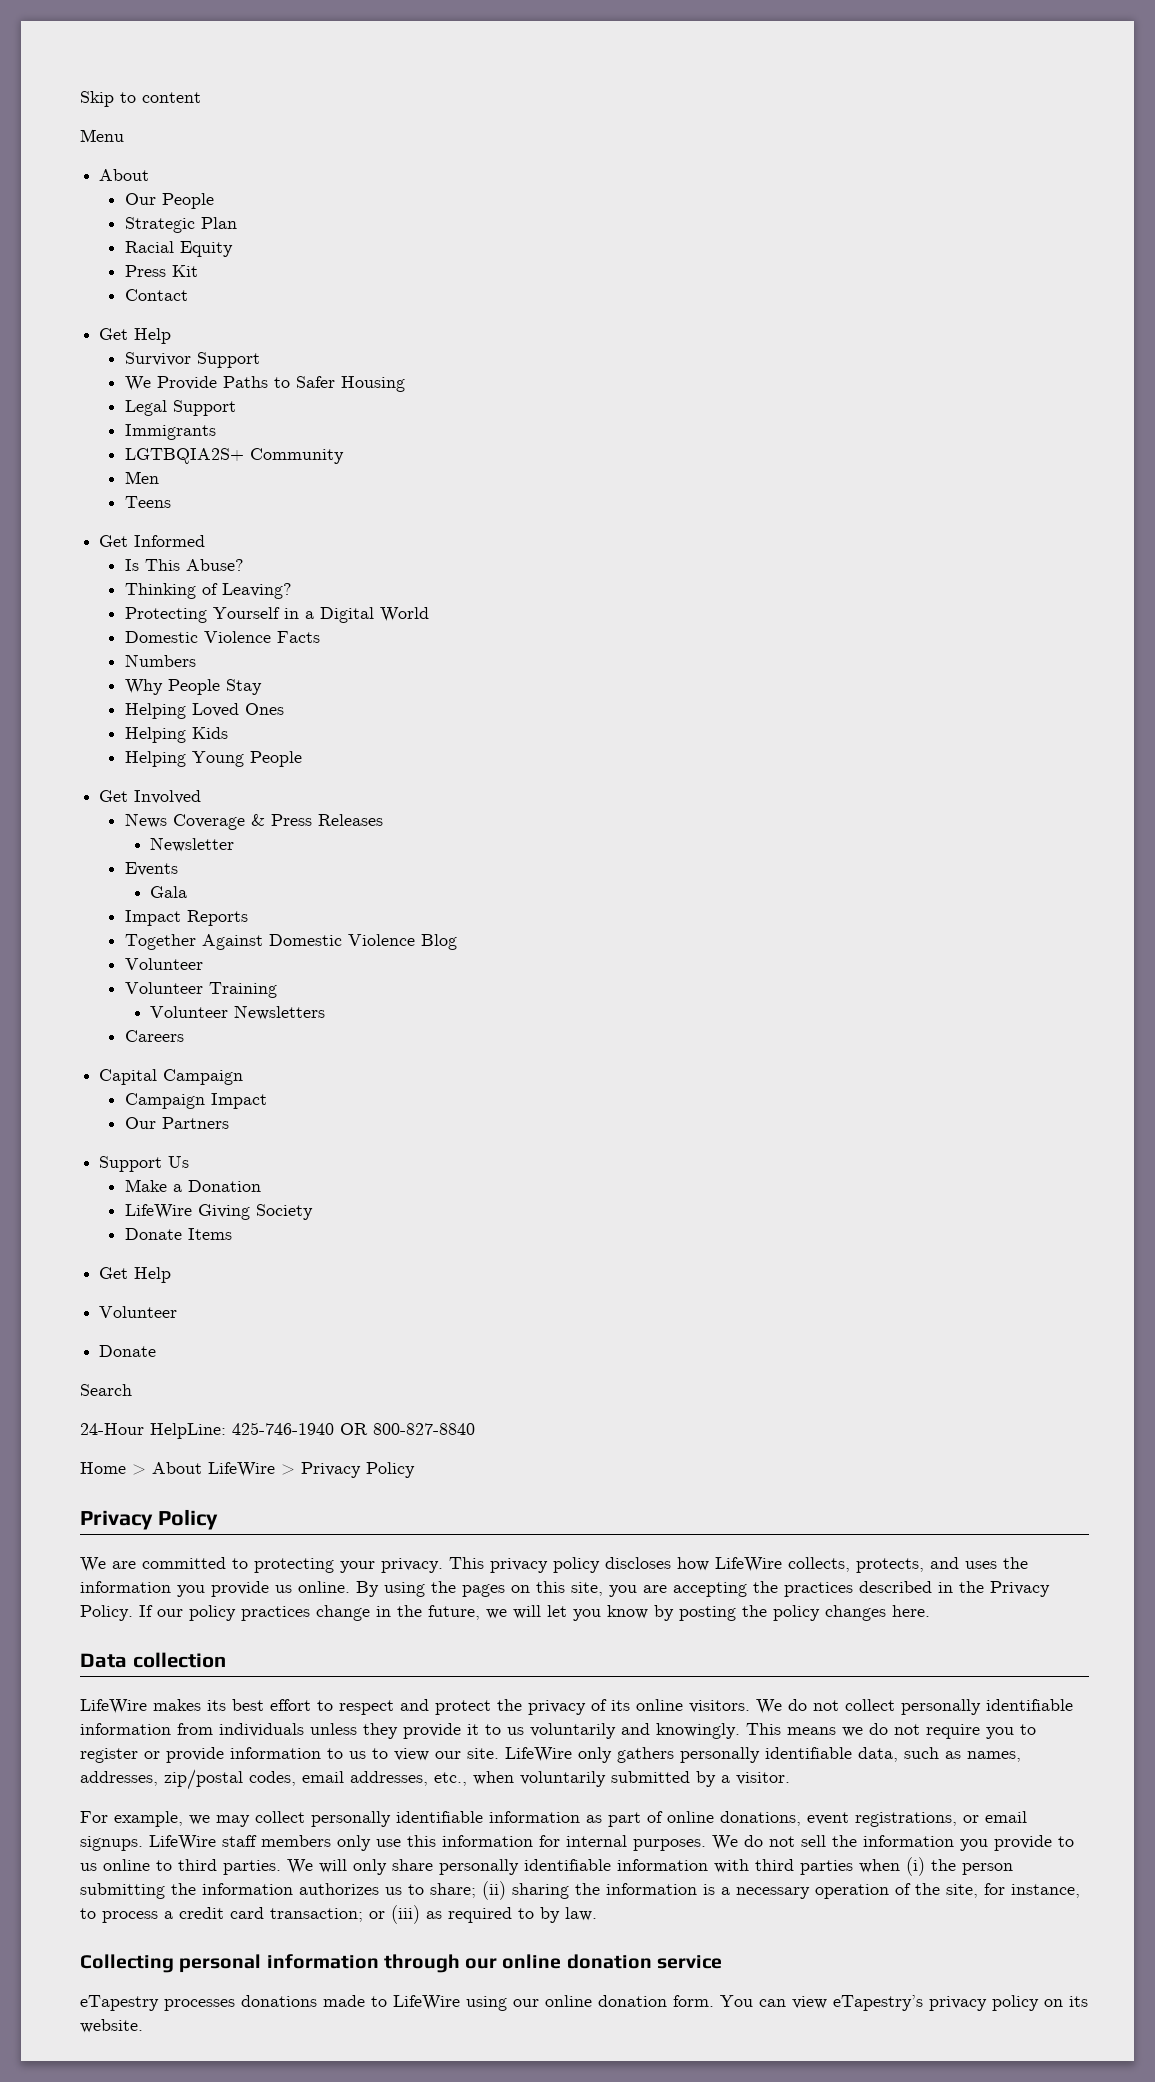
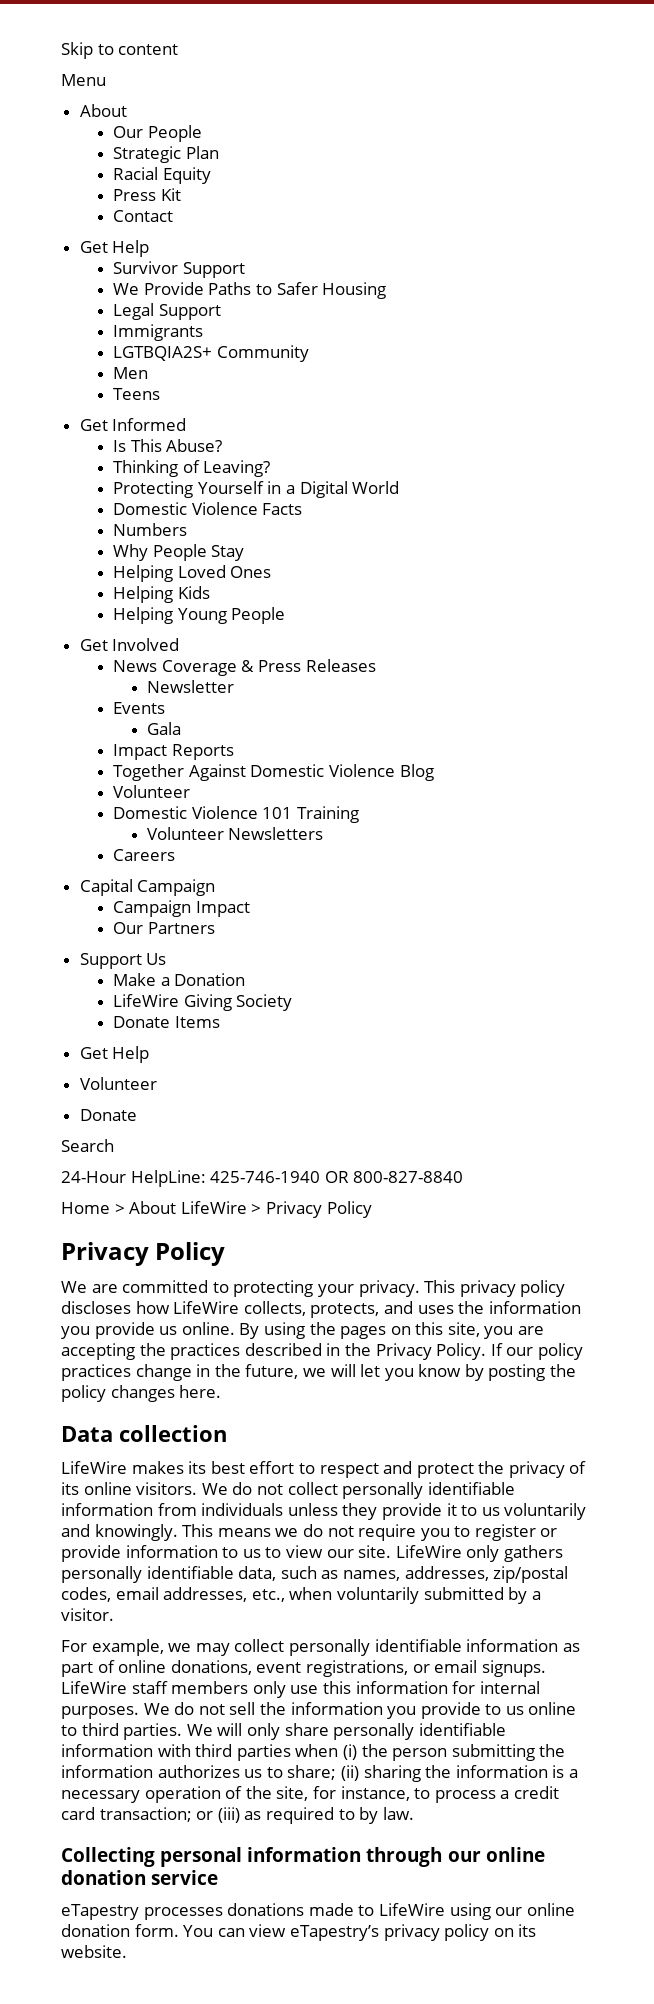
- Volunteer Training
+ Domestic Violence 101 Training

